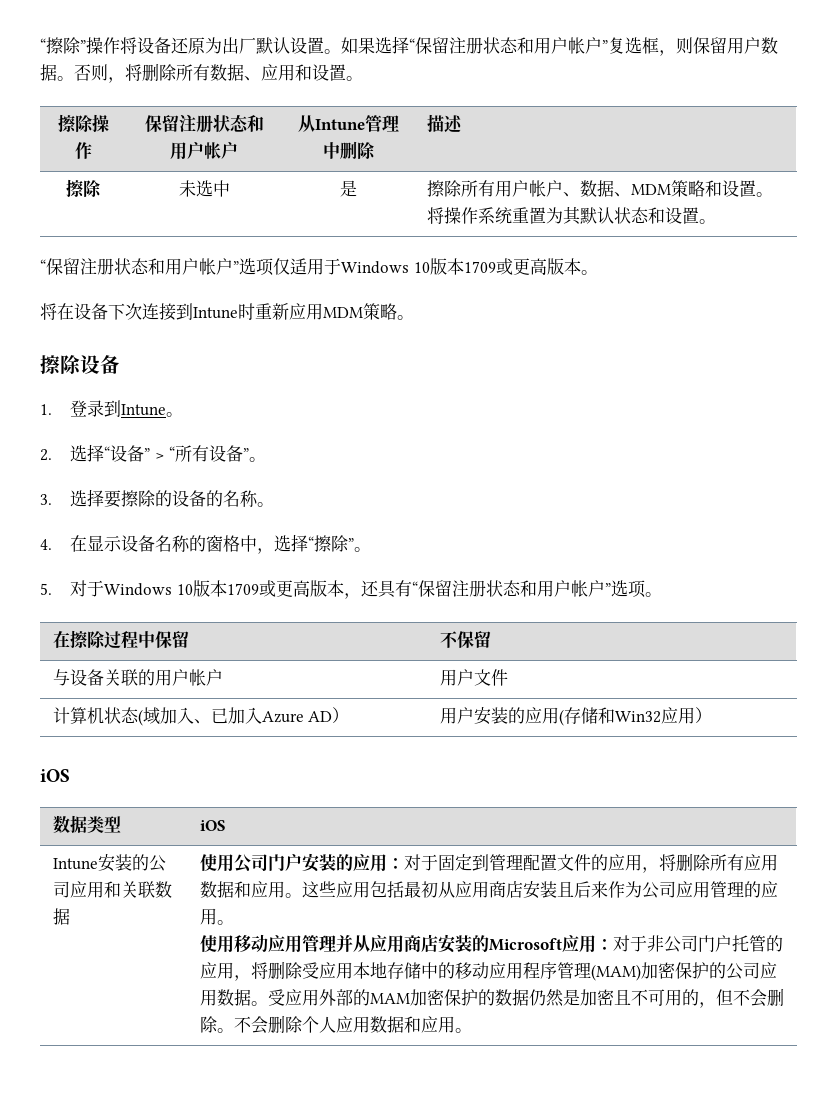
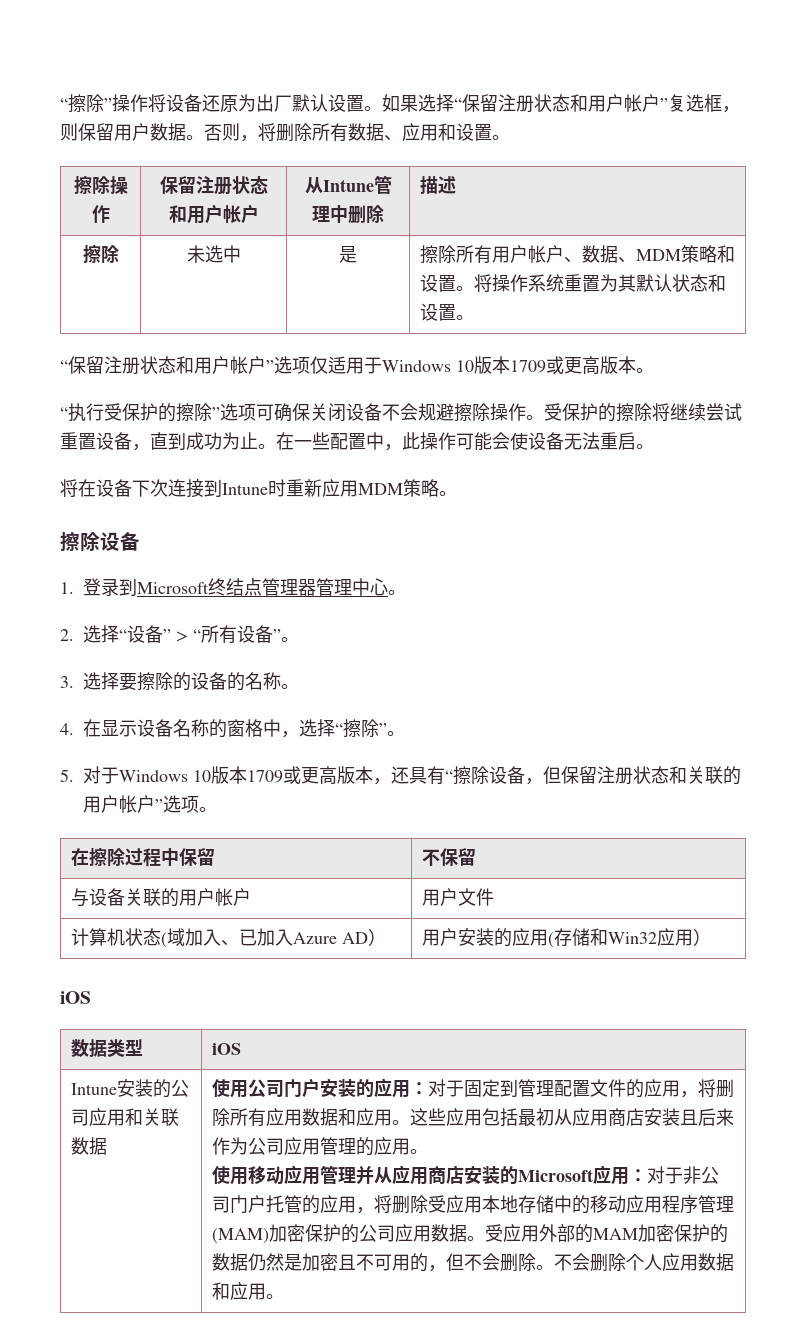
+ “执行受保护的擦除”选项可确保关闭设备不会规避擦除操作。受保护的擦除将继续尝试重置设备，直到成功为止。在一些配置中，此操作可能会使设备无法重启。
- 1.登录到Intune。
+ 1.登录到Microsoft终结点管理器管理中心。
- 5.对于Windows 10版本1709或更高版本，还具有“保留注册状态和用户帐户”选项。
+ 5.对于Windows 10版本1709或更高版本，还具有“擦除设备，但保留注册状态和关联的用户帐户”选项。

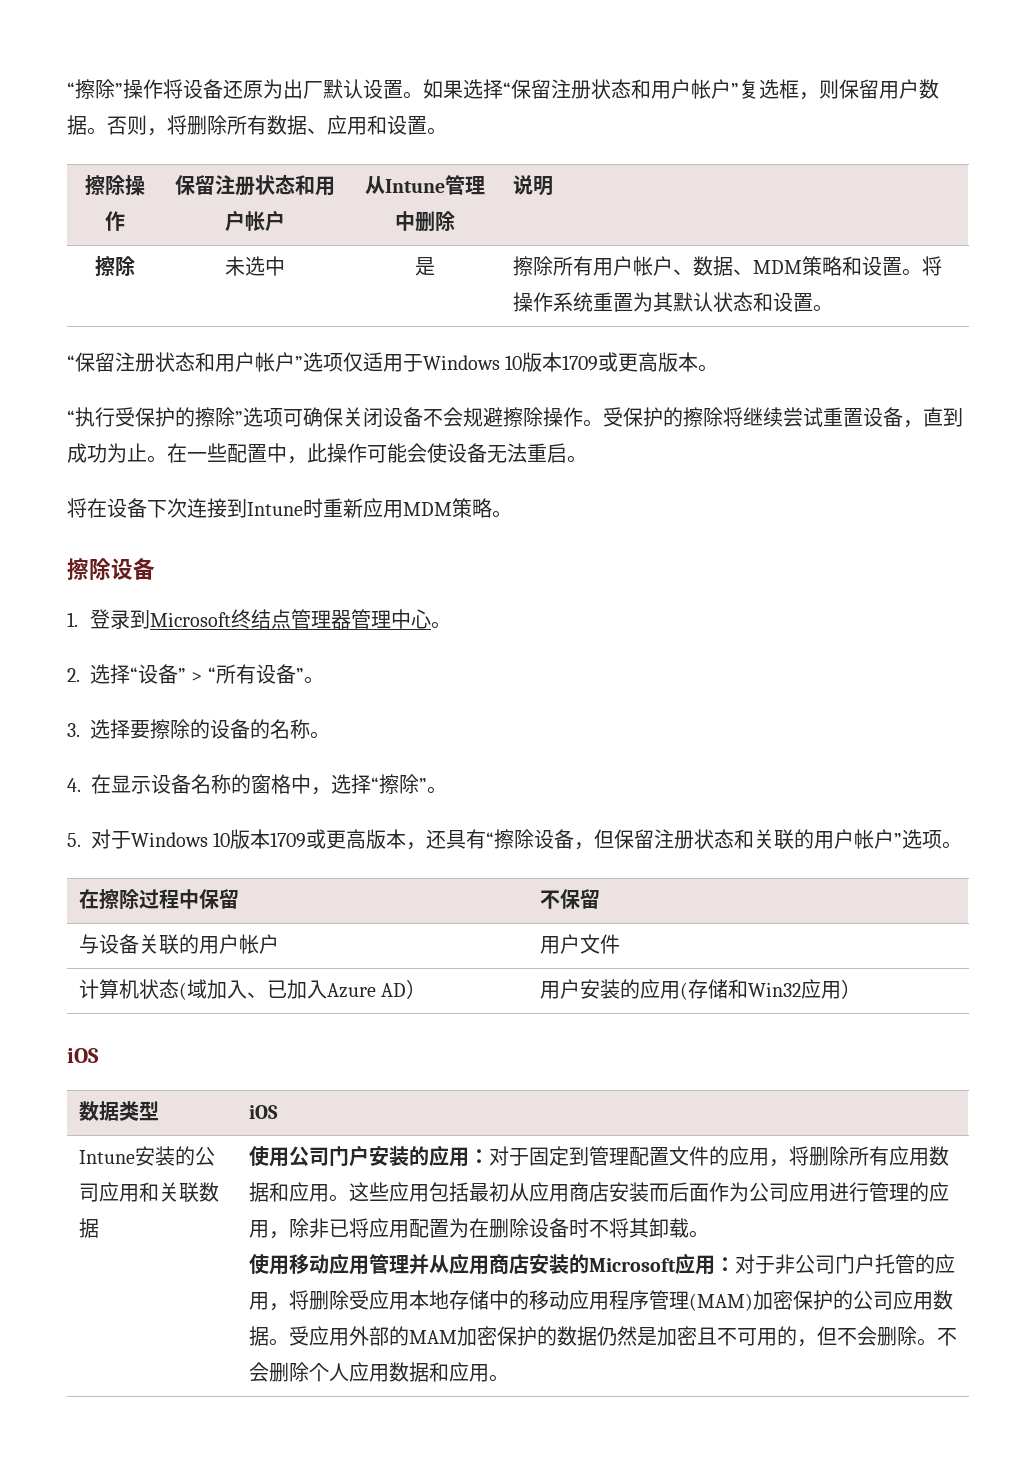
- 擦除操作 | 保留注册状态和用户帐户 | 从Intune管理中删除 | 描述
+ 擦除操作 | 保留注册状态和用户帐户 | 从Intune管理中删除 | 说明
- 这些应用包括最初从应用商店安装且后来作为公司应用管理的应用。
+ 这些应用包括最初从应用商店安装而后面作为公司应用进行管理的应用，除非已将应用配置为在删除设备时不将其卸载。

